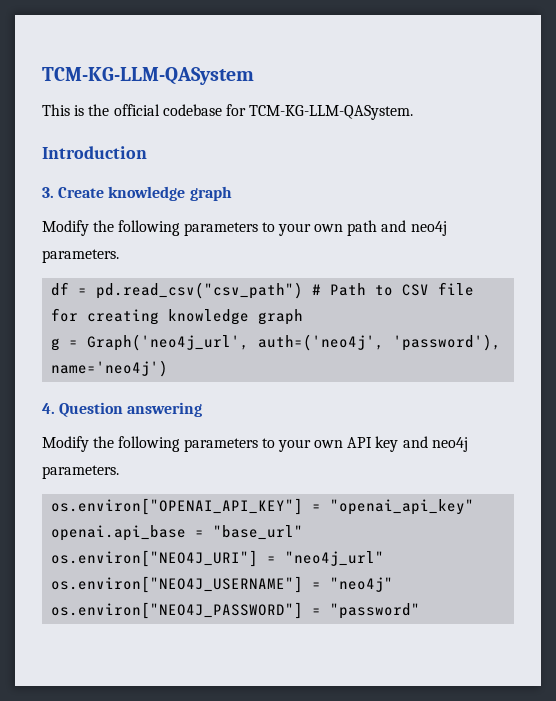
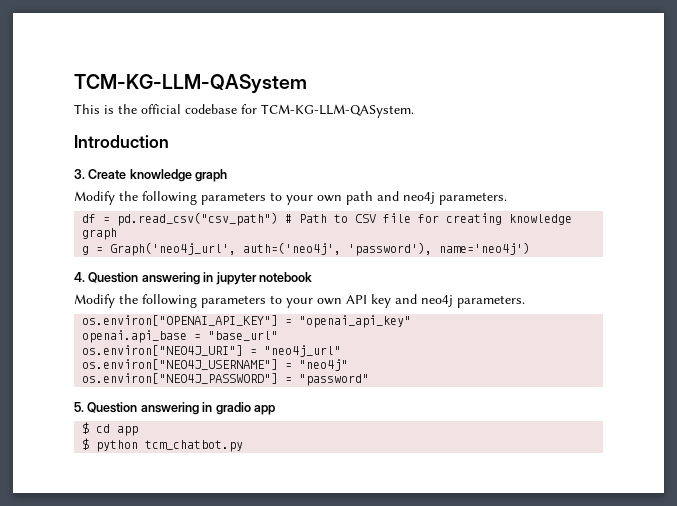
- 4. Question answering
+ 4. Question answering in jupyter notebook
+ 5. Question answering in gradio app
+ $ cd app
+ $ python tcm_chatbot.py

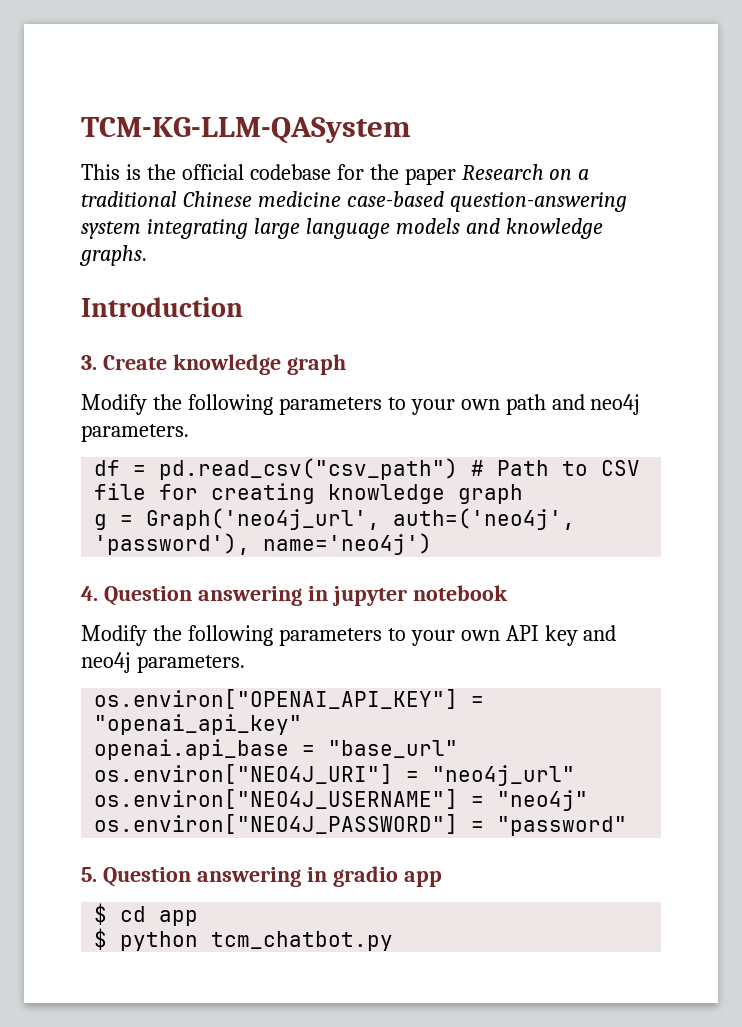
- This is the official codebase for TCM-KG-LLM-QASystem.
+ This is the official codebase for the paper Research on a traditional Chinese medicine case-based question-answering system integrating large language models and knowledge graphs.

